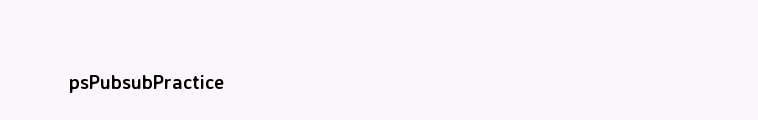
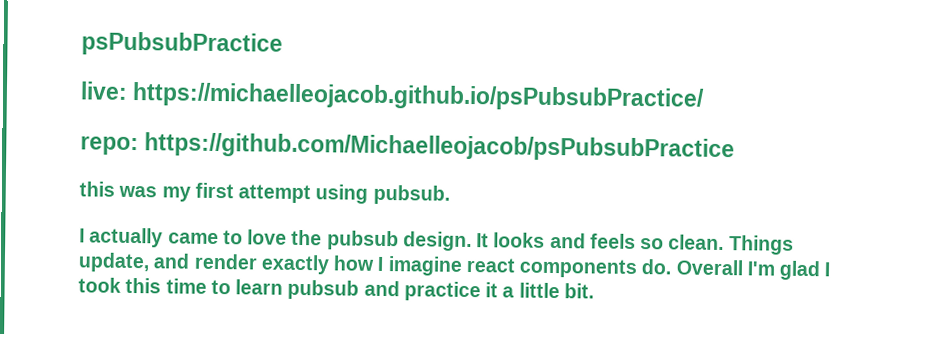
+ live: https://michaelleojacob.github.io/psPubsubPractice/
+ repo: https://github.com/Michaelleojacob/psPubsubPractice
+ this was my first attempt using pubsub.
+ I actually came to love the pubsub design. It looks and feels so clean. Things update, and render exactly how I imagine react components do. Overall I'm glad I took this time to learn pubsub and practice it a little bit.

